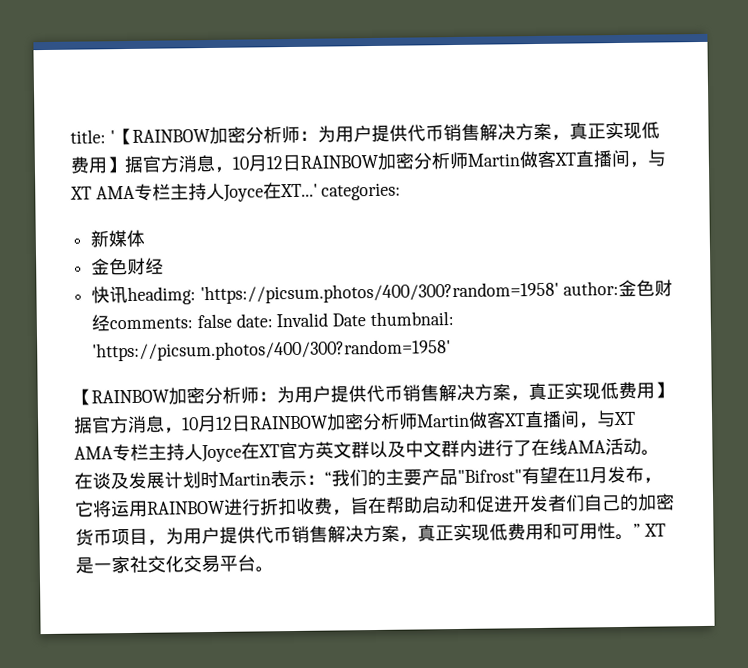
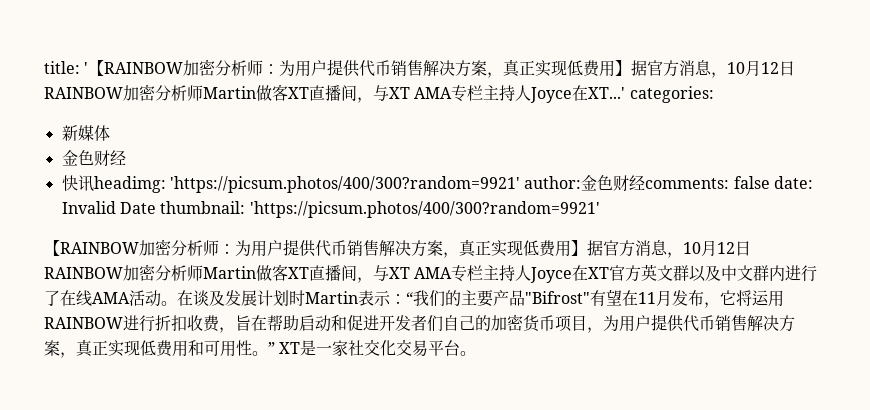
- 快讯headimg: 'https://picsum.photos/400/300?random=1958' author:金色财经comments: false date: Invalid Date thumbnail: 'https://picsum.photos/400/300?random=1958'
+ 快讯headimg: 'https://picsum.photos/400/300?random=9921' author:金色财经comments: false date: Invalid Date thumbnail: 'https://picsum.photos/400/300?random=9921'

